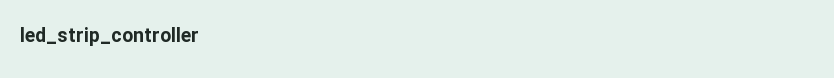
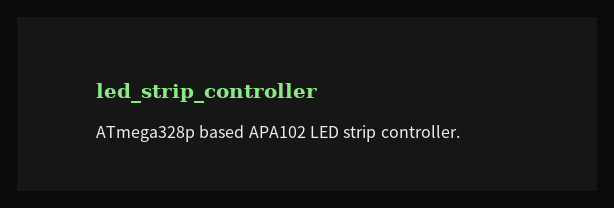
+ ATmega328p based APA102 LED strip controller.

